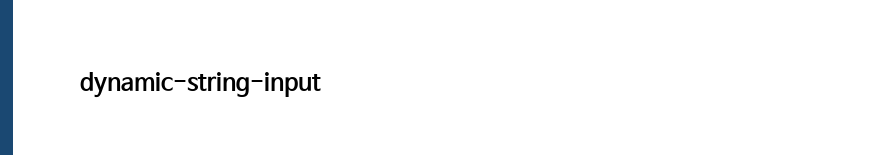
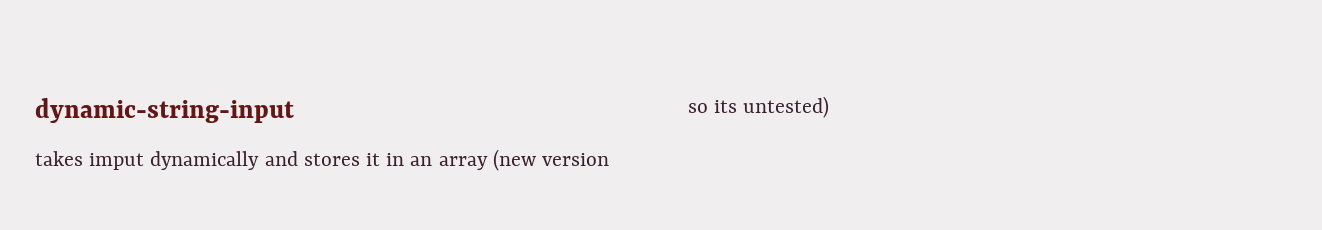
+ takes imput dynamically and stores it in an array (new version so its untested)

